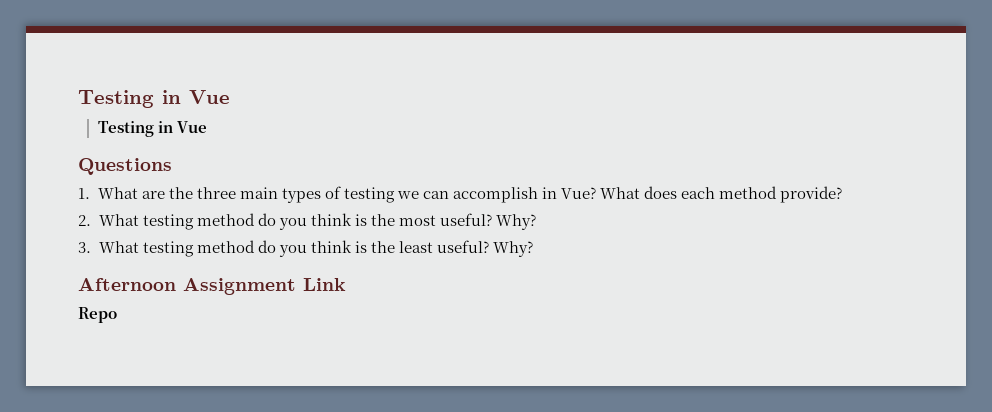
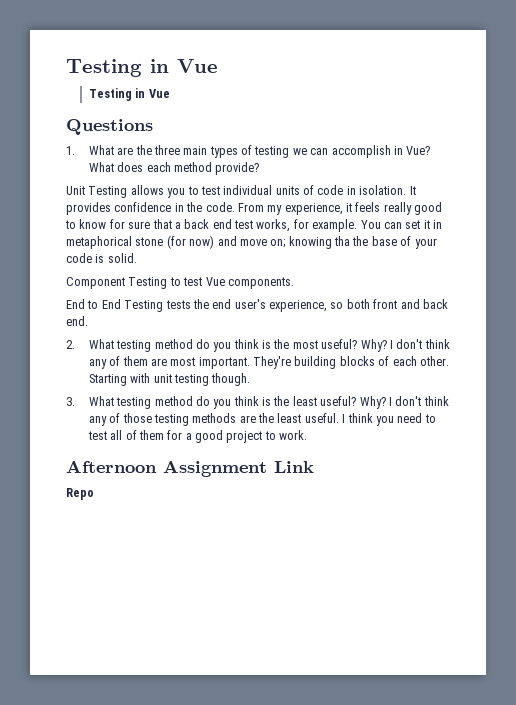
+ Unit Testing allows you to test individual units of code in isolation. It provides confidence in the code. From my experience, it feels really good to know for sure that a back end test works, for example. You can set it in metaphorical stone (for now) and move on; knowing tha the base of your code is solid.
+ Component Testing to test Vue components.
+ End to End Testing tests the end user's experience, so both front and back end.
+ I don't think any of them are most important. They're building blocks of each other. Starting with unit testing though.
+ I don't think any of those testing methods are the least useful. I think you need to test all of them for a good project to work.

